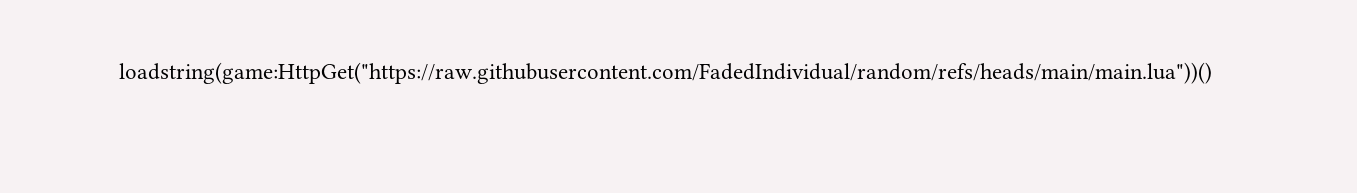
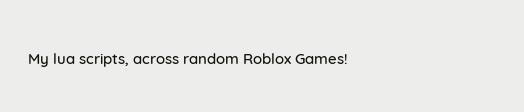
- loadstring(game:HttpGet("https://raw.githubusercontent.com/FadedIndividual/random/refs/heads/main/main.lua"))()
+ My lua scripts, across random Roblox Games!

